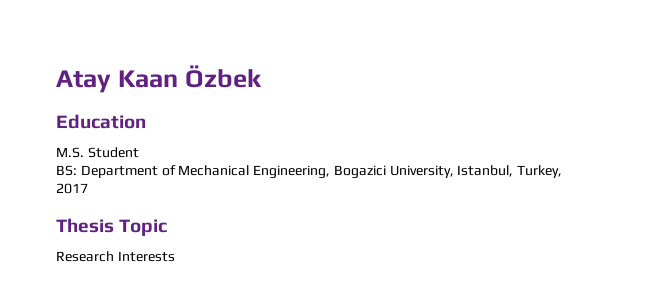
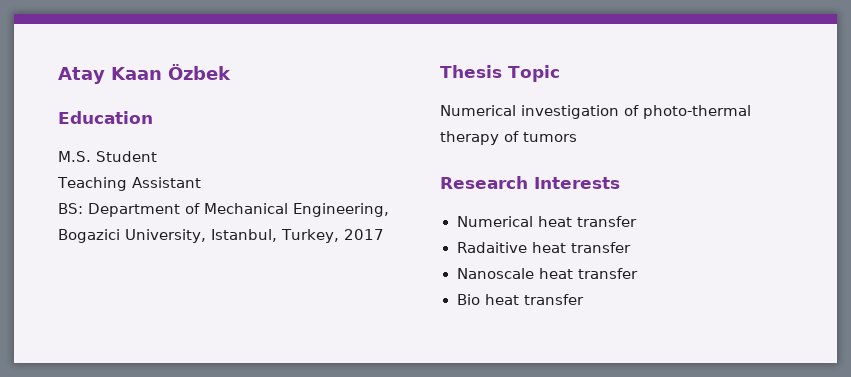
+ Teaching Assistant
+ Numerical investigation of photo-thermal therapy of tumors
  Research Interests
+ Numerical heat transfer
+ Radaitive heat transfer
+ Nanoscale heat transfer
+ Bio heat transfer

